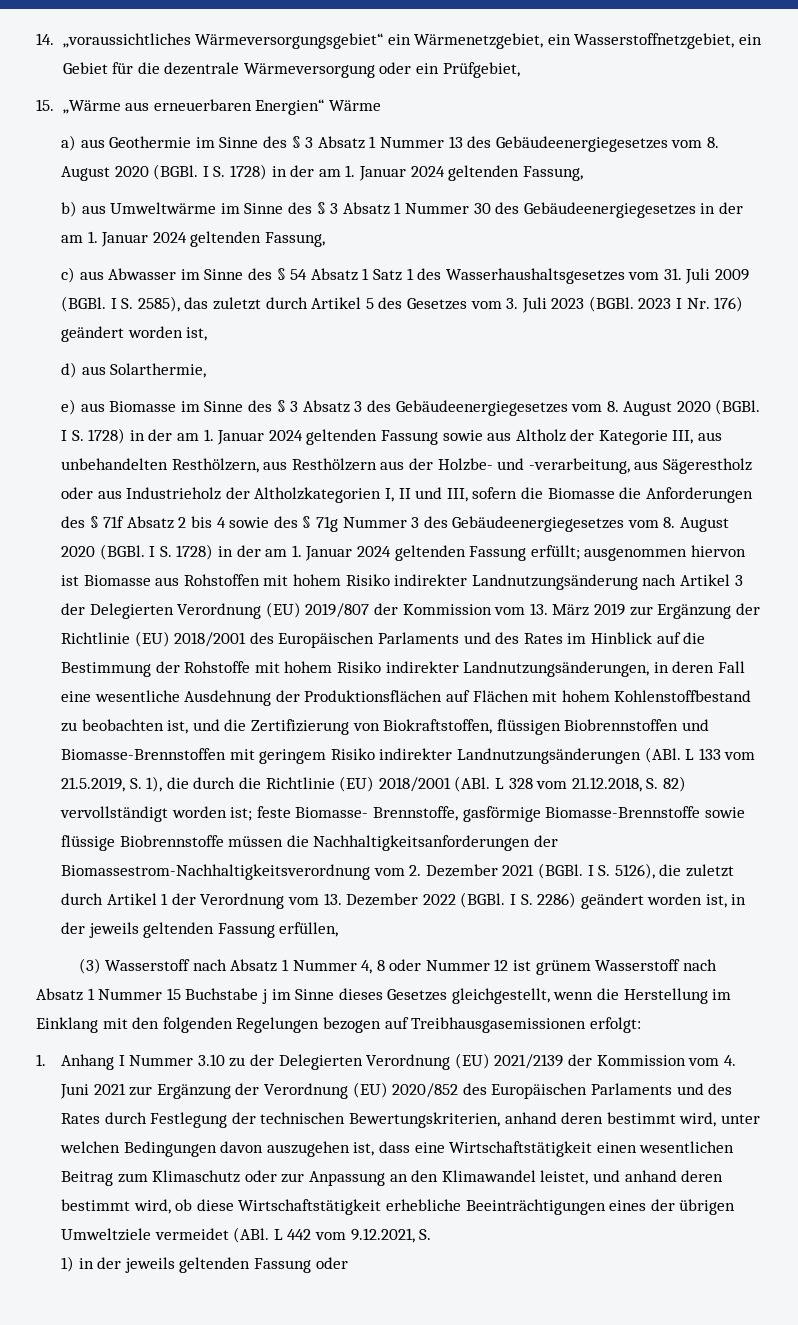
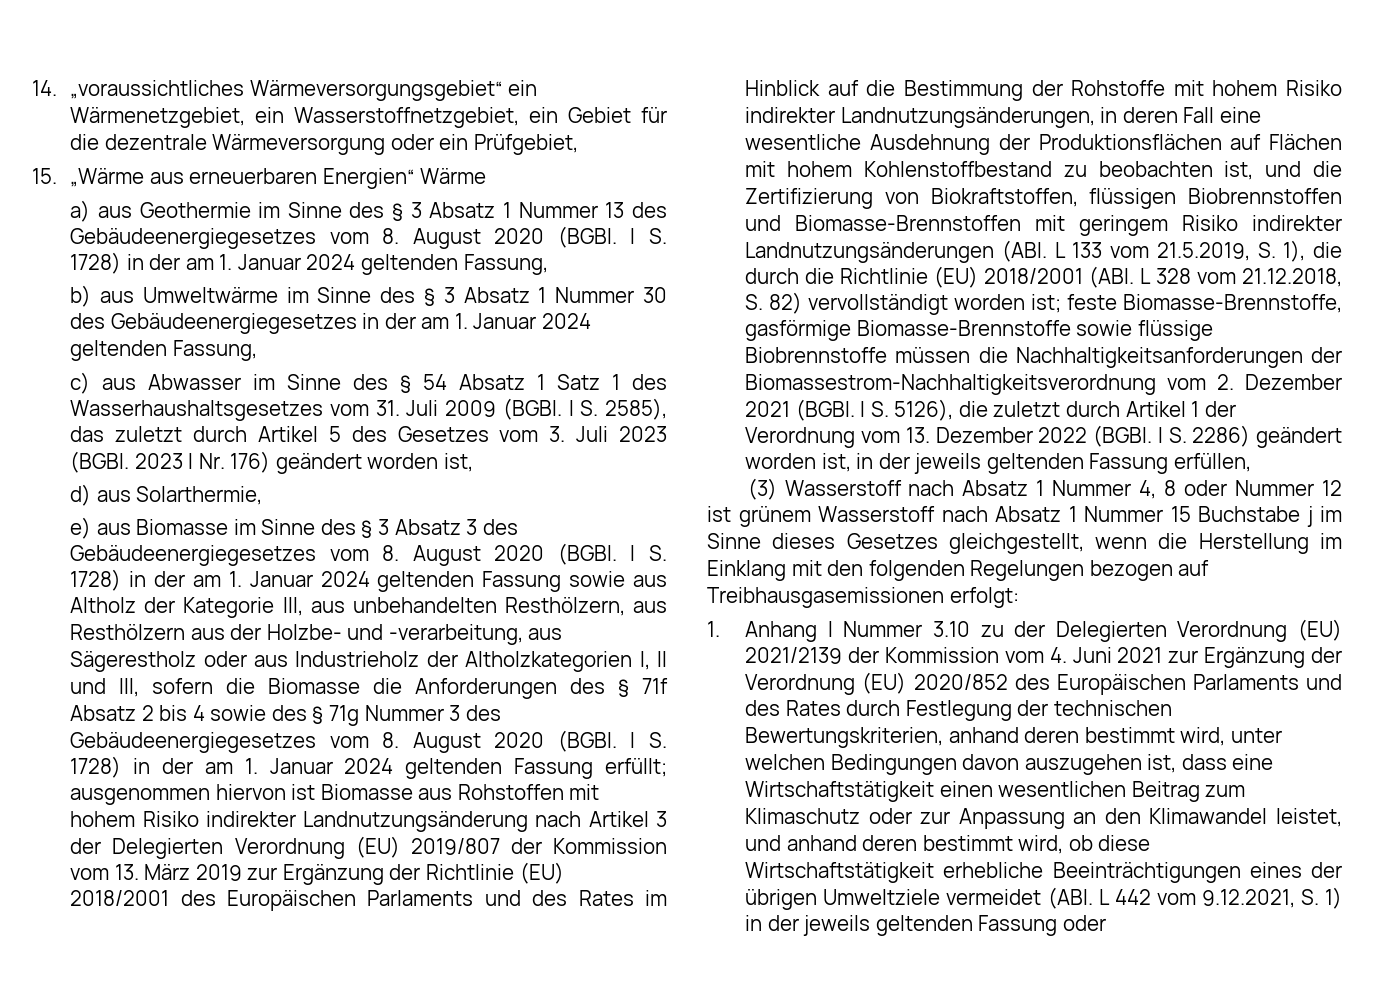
- feste Biomasse- Brennstoffe, gasförmige Biomasse-Brennstoffe sowie flüssige Biobrennstoffe müssen die Nachhaltigkeitsanforderungen der Biomassestrom-Nachhaltigkeitsverordnung vom 2. Dezember 2021 (BGBl.
+ feste Biomasse-Brennstoffe, gasförmige Biomasse-Brennstoffe sowie flüssige Biobrennstoffe müssen die Nachhaltigkeitsanforderungen der Biomassestrom-Nachhaltigkeitsverordnung vom 2. Dezember 2021 (BGBl.
- 1. Anhang I Nummer 3.10 zu der Delegierten Verordnung (EU) 2021/2139 der Kommission vom 4. Juni 2021 zur Ergänzung der Verordnung (EU) 2020/852 des Europäischen Parlaments und des Rates durch Festlegung der technischen Bewertungskriterien, anhand deren bestimmt wird, unter welchen Bedingungen davon auszugehen ist, dass eine Wirtschaftstätigkeit einen wesentlichen Beitrag zum Klimaschutz oder zur Anpassung an den Klimawandel leistet, und anhand deren bestimmt wird, ob diese Wirtschaftstätigkeit erhebliche Beeinträchtigungen eines der übrigen Umweltziele vermeidet (ABl. L 442 vom 9.12.2021, S.
- 1) in der jeweils geltenden Fassung oder
+ 1. Anhang I Nummer 3.10 zu der Delegierten Verordnung (EU) 2021/2139 der Kommission vom 4. Juni 2021 zur Ergänzung der Verordnung (EU) 2020/852 des Europäischen Parlaments und des Rates durch Festlegung der technischen Bewertungskriterien, anhand deren bestimmt wird, unter welchen Bedingungen davon auszugehen ist, dass eine Wirtschaftstätigkeit einen wesentlichen Beitrag zum Klimaschutz oder zur Anpassung an den Klimawandel leistet, und anhand deren bestimmt wird, ob diese Wirtschaftstätigkeit erhebliche Beeinträchtigungen eines der übrigen Umweltziele vermeidet (ABl. L 442 vom 9.12.2021, S. 1) in der jeweils geltenden Fassung oder

